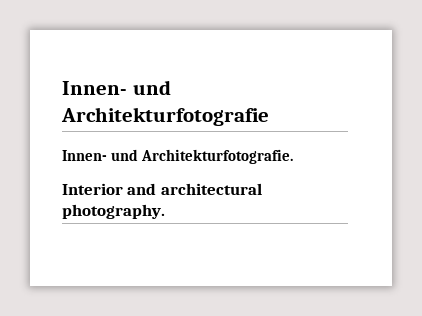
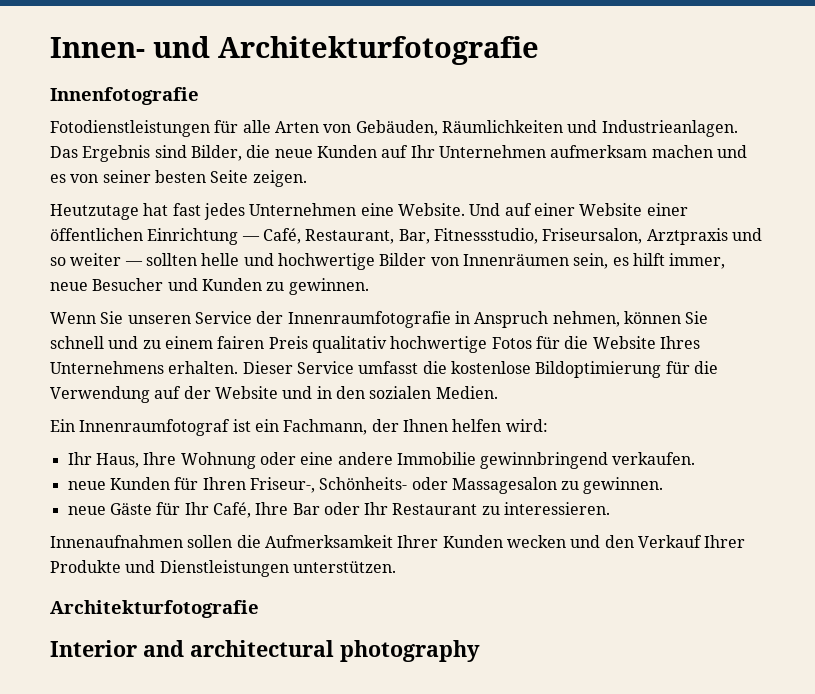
- Innen- und Architekturfotografie.
+ Innenfotografie
+ Fotodienstleistungen für alle Arten von Gebäuden, Räumlichkeiten und Industrieanlagen. Das Ergebnis sind Bilder, die neue Kunden auf Ihr Unternehmen aufmerksam machen und es von seiner besten Seite zeigen.
+ Heutzutage hat fast jedes Unternehmen eine Website. Und auf einer Website einer öffentlichen Einrichtung — Café, Restaurant, Bar, Fitnessstudio, Friseursalon, Arztpraxis und so weiter — sollten helle und hochwertige Bilder von Innenräumen sein, es hilft immer, neue Besucher und Kunden zu gewinnen.
+ Wenn Sie unseren Service der Innenraumfotografie in Anspruch nehmen, können Sie schnell und zu einem fairen Preis qualitativ hochwertige Fotos für die Website Ihres Unternehmens erhalten. Dieser Service umfasst die kostenlose Bildoptimierung für die Verwendung auf der Website und in den sozialen Medien.
+ Ein Innenraumfotograf ist ein Fachmann, der Ihnen helfen wird:
+ Ihr Haus, Ihre Wohnung oder eine andere Immobilie gewinnbringend verkaufen.
+ neue Kunden für Ihren Friseur-, Schönheits- oder Massagesalon zu gewinnen.
+ neue Gäste für Ihr Café, Ihre Bar oder Ihr Restaurant zu interessieren.
+ Innenaufnahmen sollen die Aufmerksamkeit Ihrer Kunden wecken und den Verkauf Ihrer Produkte und Dienstleistungen unterstützen.
+ Architekturfotografie
- Interior and architectural photography.
+ Interior and architectural photography

